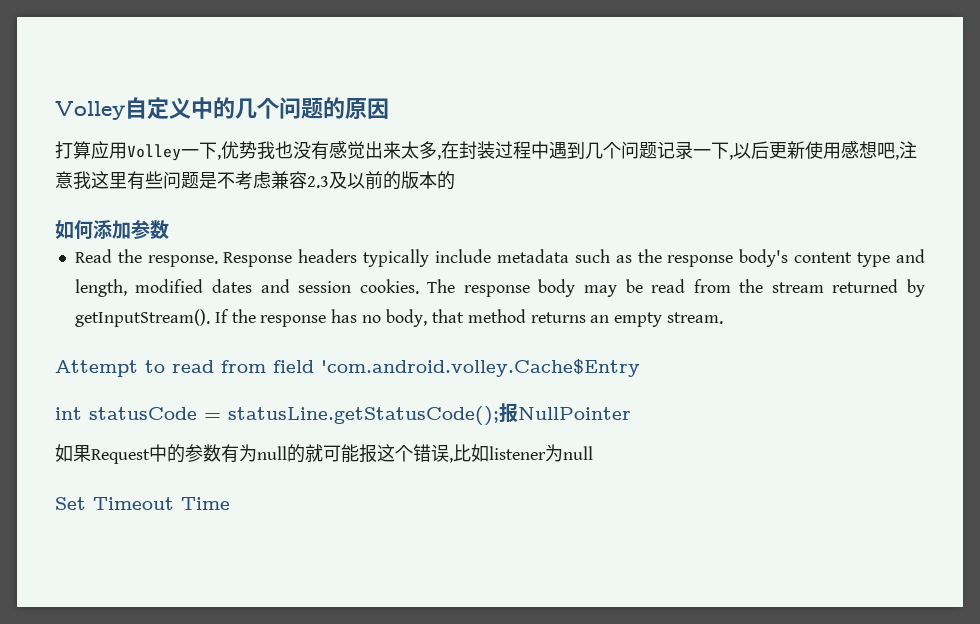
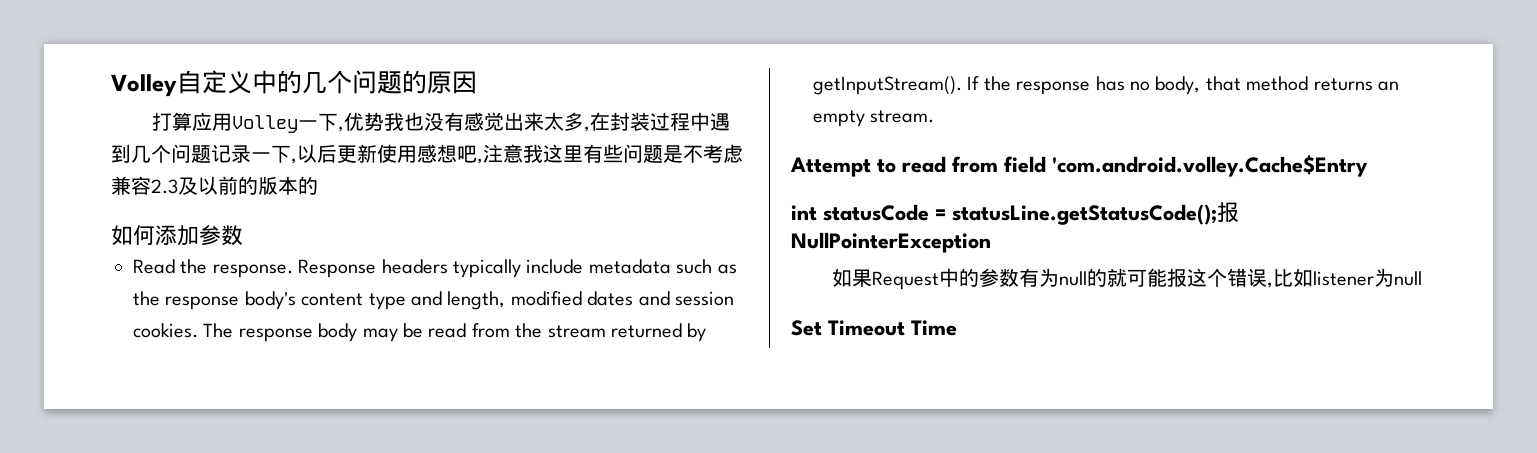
- int statusCode = statusLine.getStatusCode();报NullPointer
+ int statusCode = statusLine.getStatusCode();报NullPointerException

